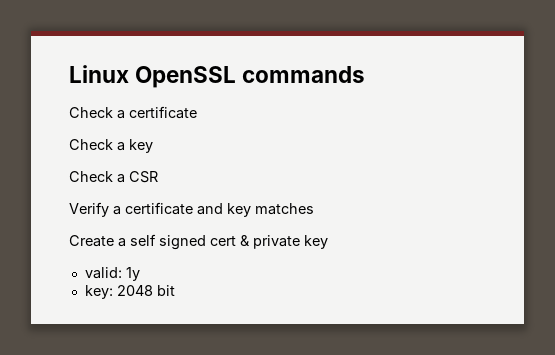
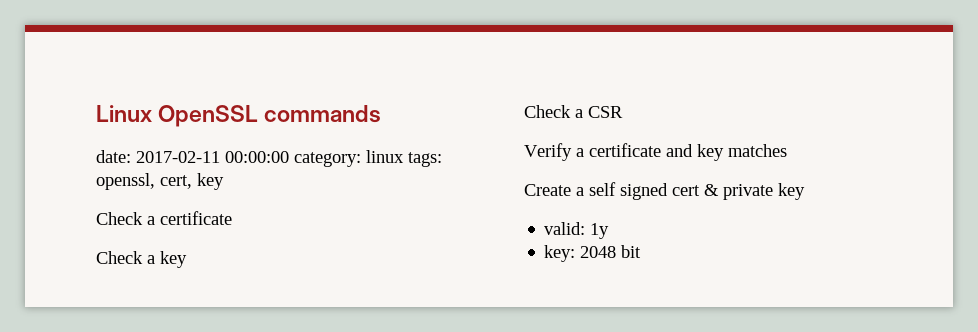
+ date: 2017-02-11 00:00:00 category: linux tags: openssl, cert, key

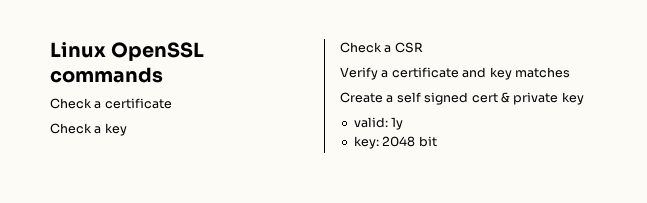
- date: 2017-02-11 00:00:00 category: linux tags: openssl, cert, key

